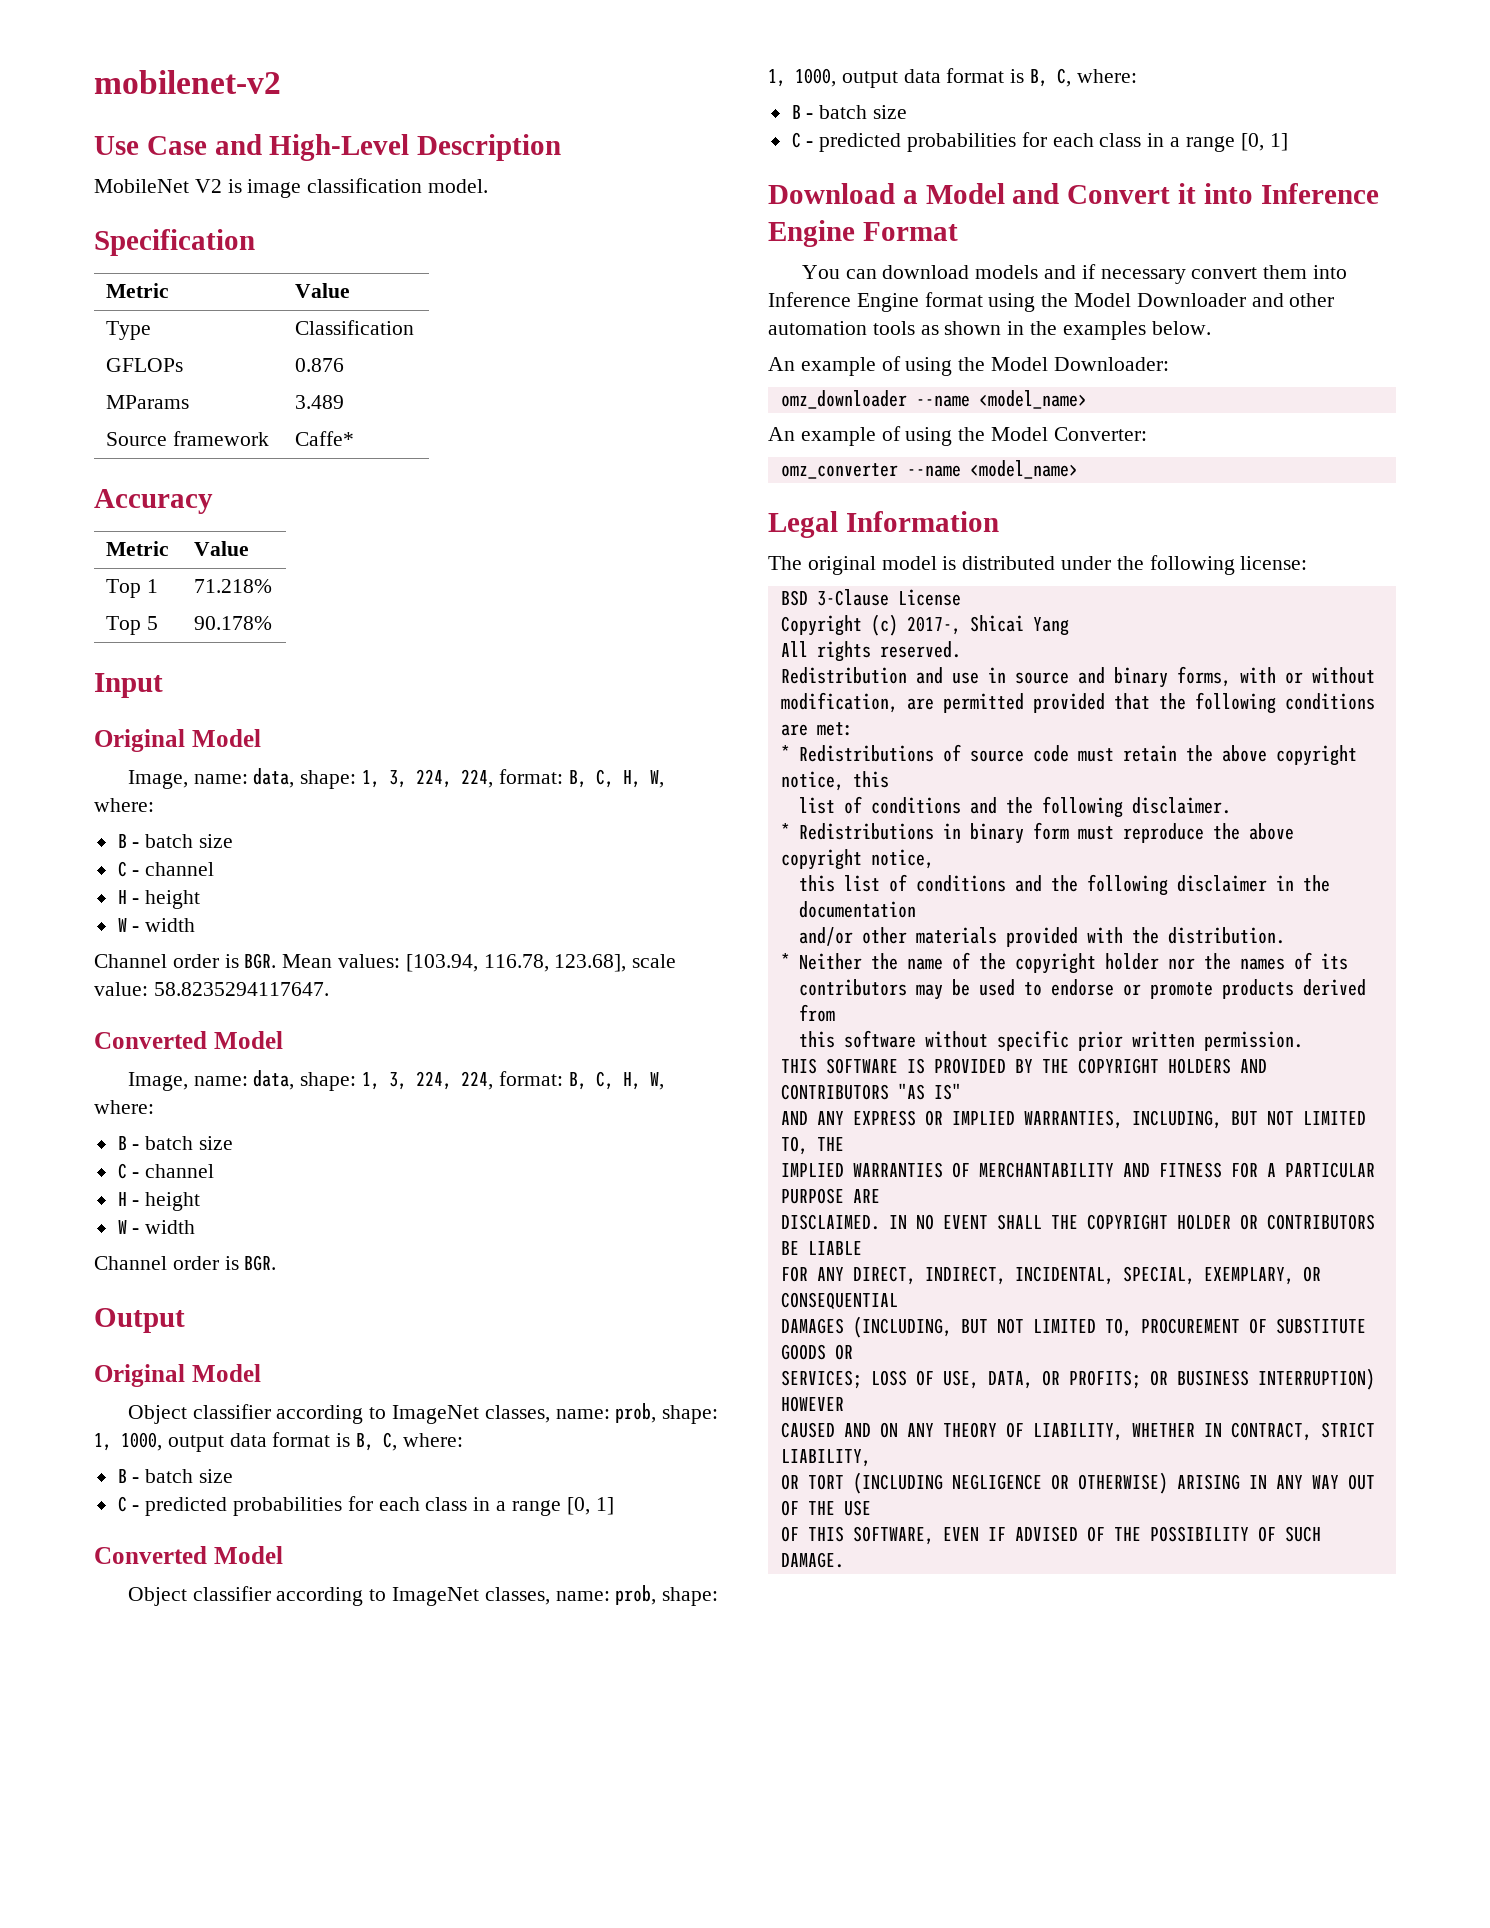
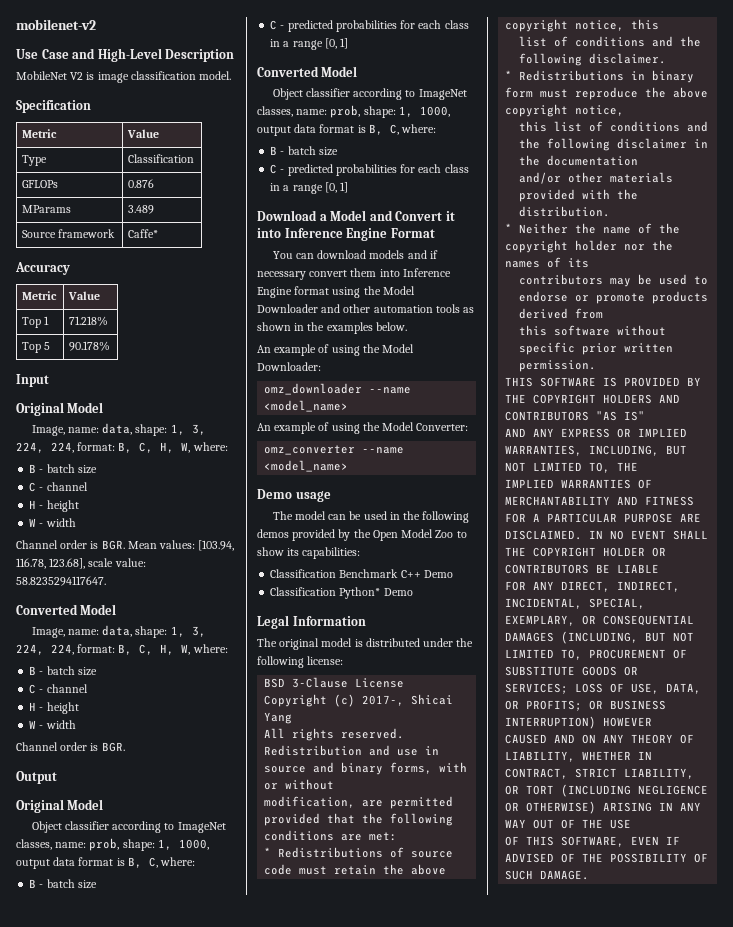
+ Demo usage
+ The model can be used in the following demos provided by the Open Model Zoo to show its capabilities:
+ Classification Benchmark C++ Demo
+ Classification Python* Demo

